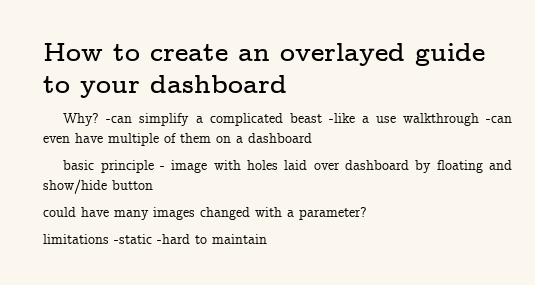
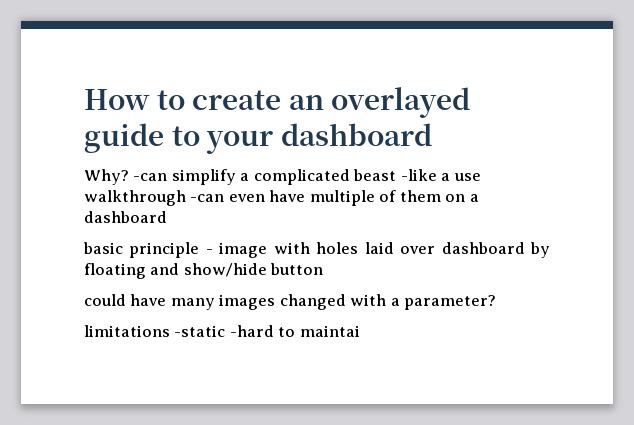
- limitations -static -hard to maintain
+ limitations -static -hard to maintai

